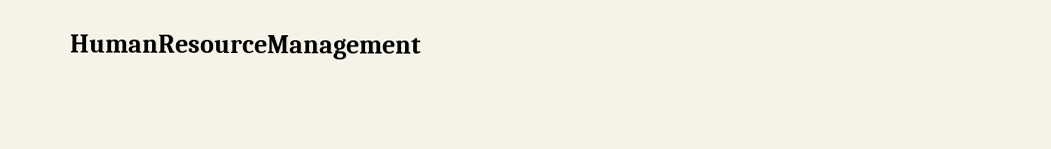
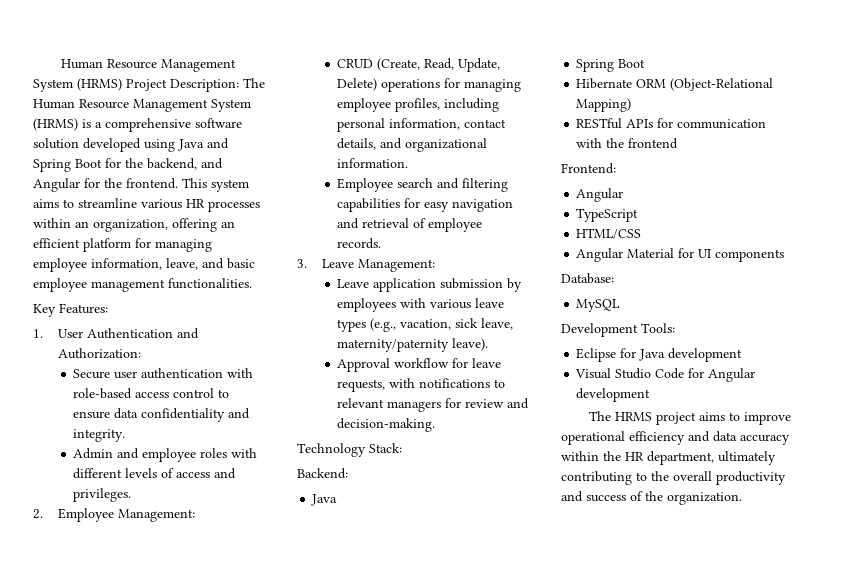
- HumanResourceManagement
+ Human Resource Management System (HRMS) Project Description: The Human Resource Management System (HRMS) is a comprehensive software solution developed using Java and Spring Boot for the backend, and Angular for the frontend. This system aims to streamline various HR processes within an organization, offering an efficient platform for managing employee information, leave, and basic employee management functionalities.
+ Key Features:
+ 1. User Authentication and Authorization:
+ Secure user authentication with role-based access control to ensure data confidentiality and integrity.
+ Admin and employee roles with different levels of access and privileges.
+ 2. Employee Management:
+ CRUD (Create, Read, Update, Delete) operations for managing employee profiles, including personal information, contact details, and organizational information.
+ Employee search and filtering capabilities for easy navigation and retrieval of employee records.
+ 3. Leave Management:
+ Leave application submission by employees with various leave types (e.g., vacation, sick leave, maternity/paternity leave).
+ Approval workflow for leave requests, with notifications to relevant managers for review and decision-making.
+ Technology Stack:
+ Backend:
+ Java
+ Spring Boot
+ Hibernate ORM (Object-Relational Mapping)
+ RESTful APIs for communication with the frontend
+ Frontend:
+ Angular
+ TypeScript
+ HTML/CSS
+ Angular Material for UI components
+ Database:
+ MySQL
+ Development Tools:
+ Eclipse for Java development
+ Visual Studio Code for Angular development
+ The HRMS project aims to improve operational efficiency and data accuracy within the HR department, ultimately contributing to the overall productivity and success of the organization.

